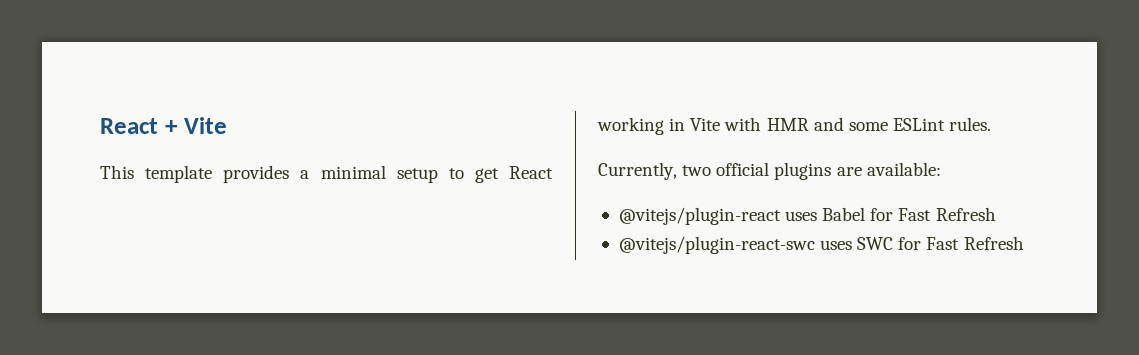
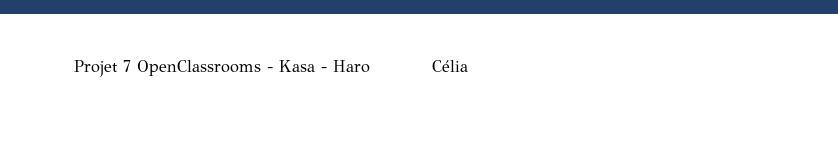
- React + Vite
- This template provides a minimal setup to get React working in Vite with HMR and some ESLint rules.
- Currently, two official plugins are available:
- @vitejs/plugin-react uses Babel for Fast Refresh
- @vitejs/plugin-react-swc uses SWC for Fast Refresh
+ Projet 7 OpenClassrooms - Kasa - Haro Célia

